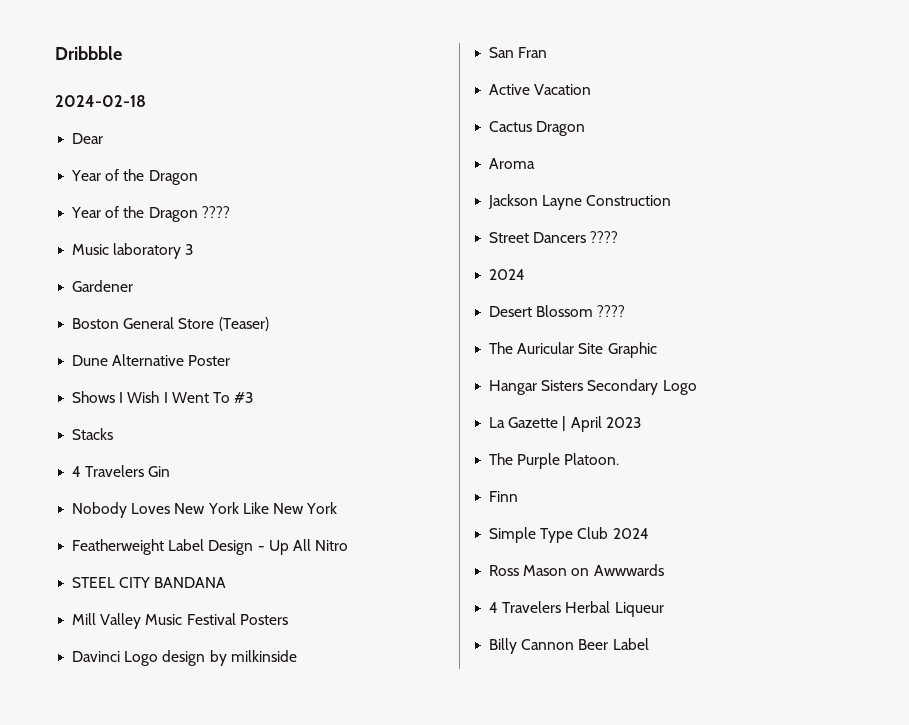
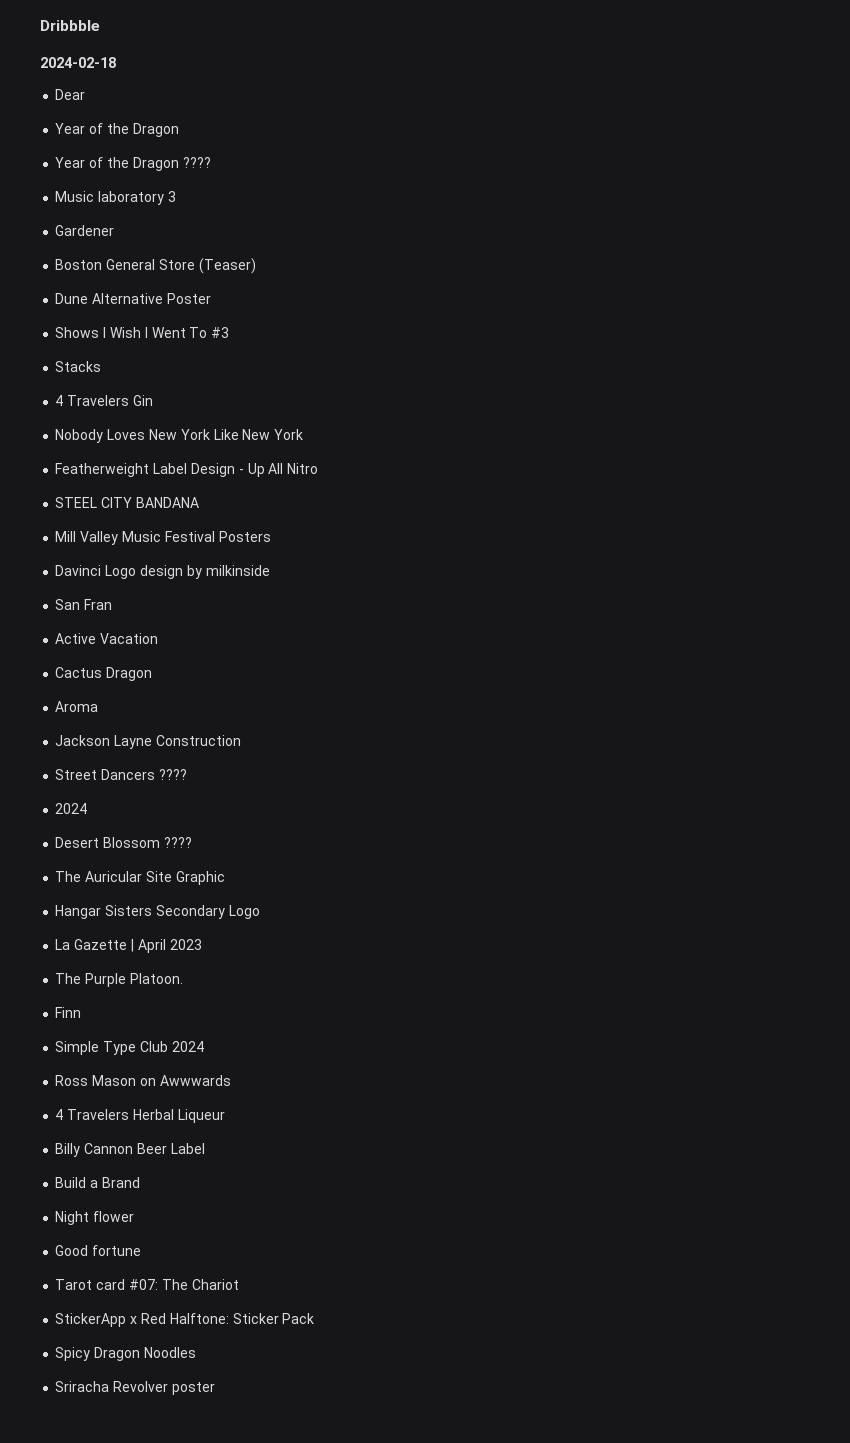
+ Build a Brand
+ Night flower
+ Good fortune
+ Tarot card #07: The Chariot
+ StickerApp x Red Halftone: Sticker Pack
+ Spicy Dragon Noodles
+ Sriracha Revolver poster

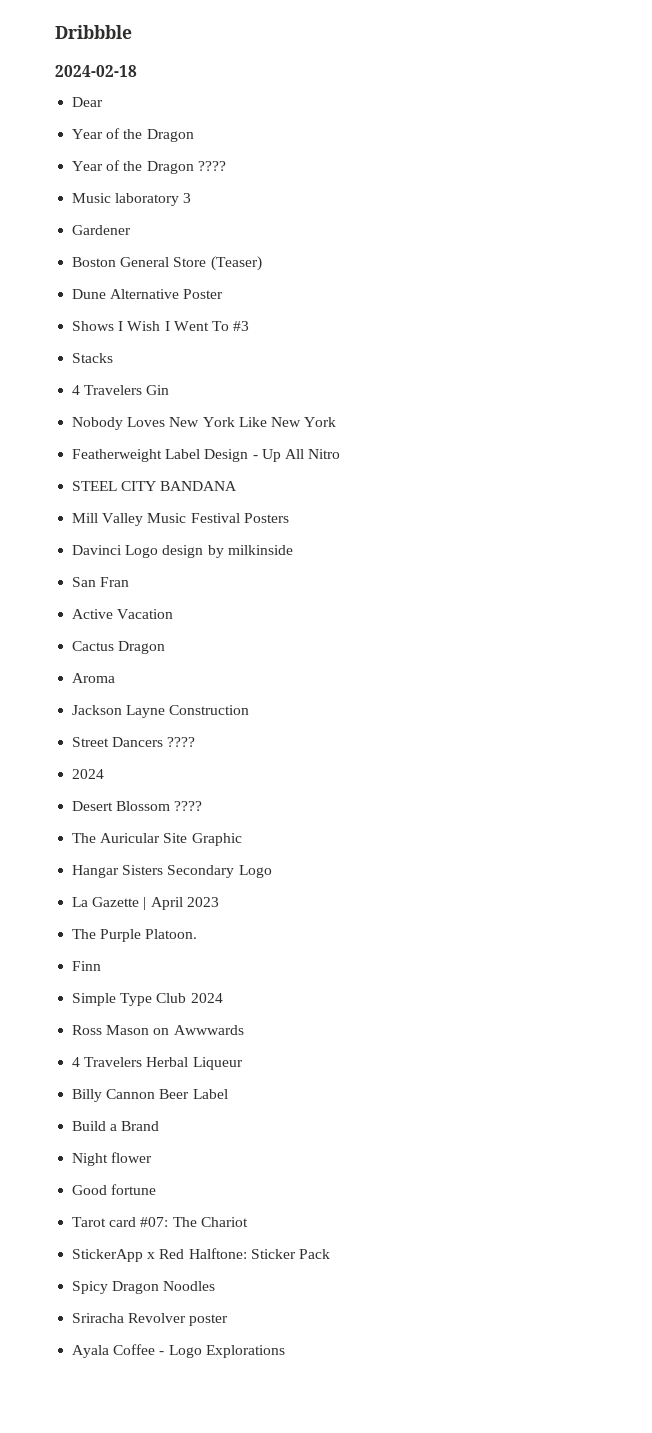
+ Ayala Coffee - Logo Explorations

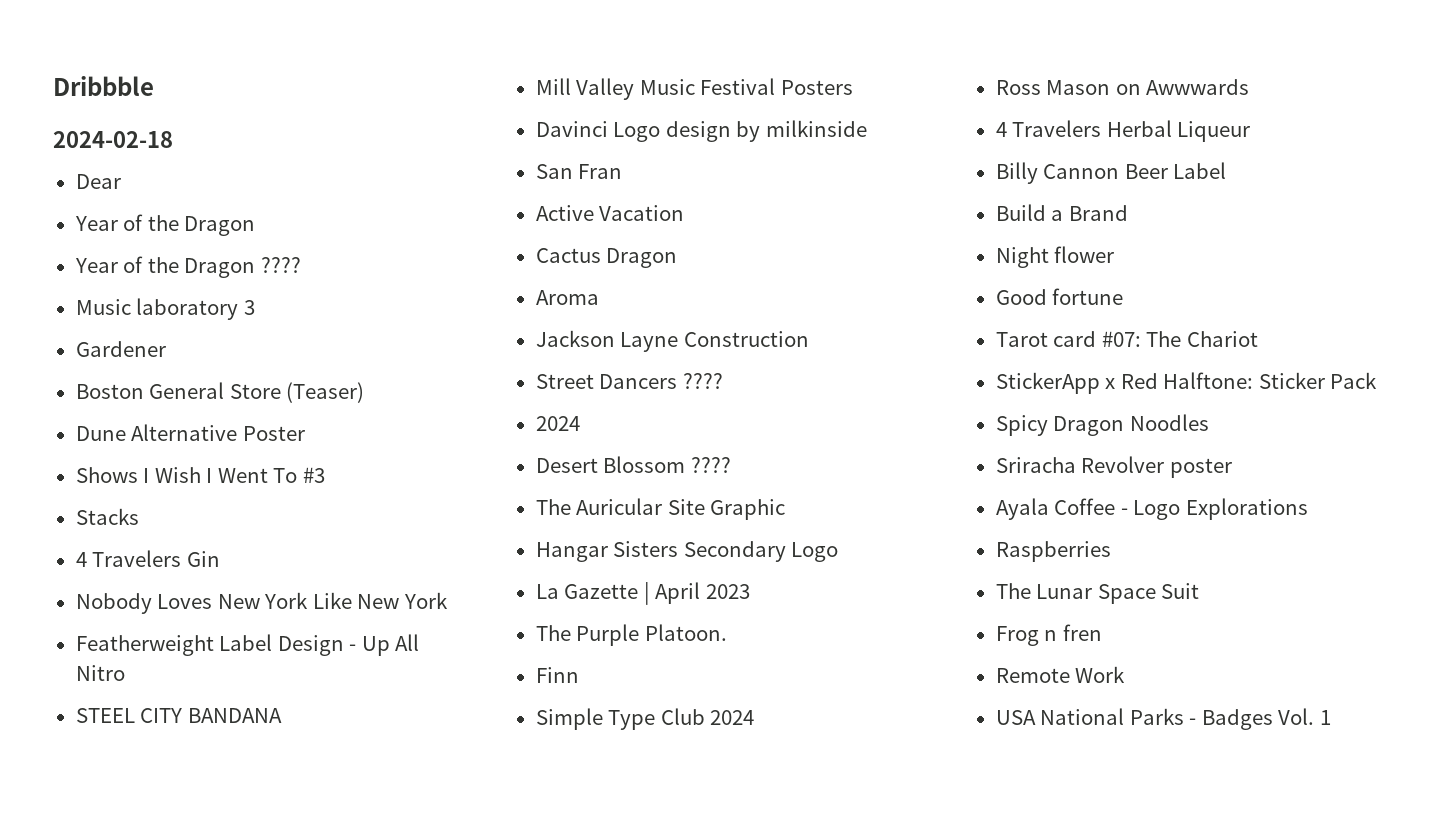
+ Raspberries
+ The Lunar Space Suit
+ Frog n fren
+ Remote Work
+ USA National Parks - Badges Vol. 1

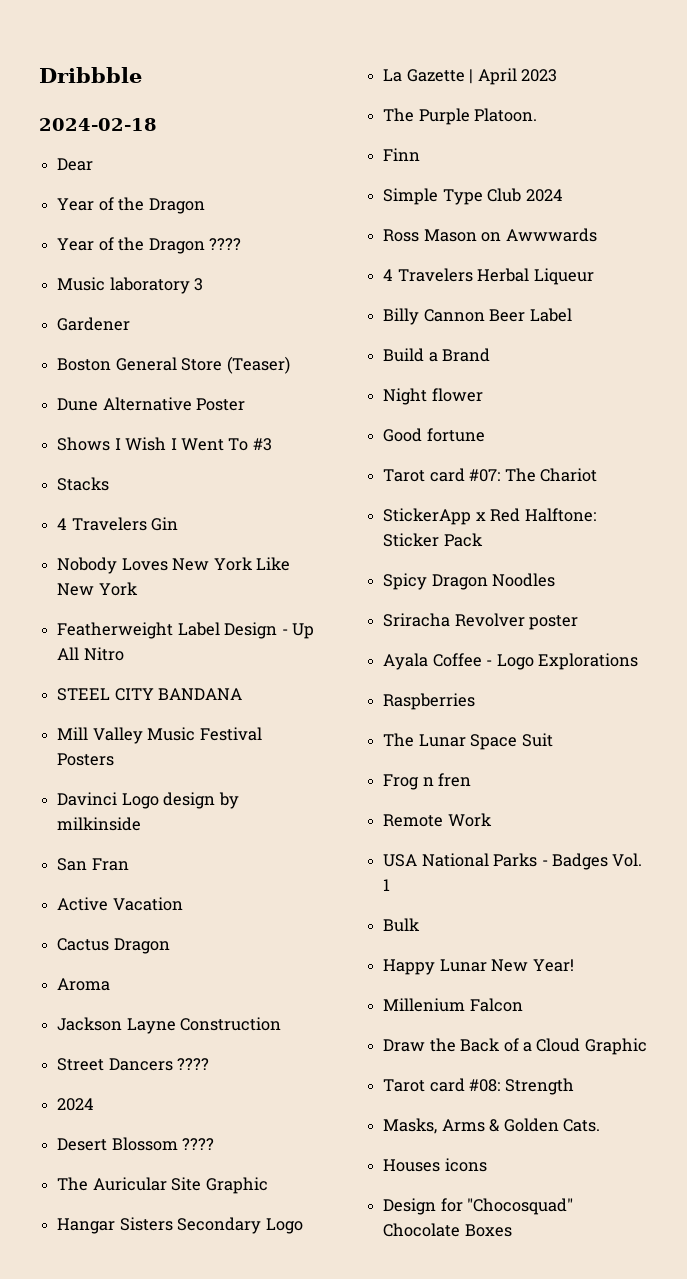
+ Bulk
+ Happy Lunar New Year!
+ Millenium Falcon
+ Draw the Back of a Cloud Graphic
+ Tarot card #08: Strength
+ Masks, Arms & Golden Cats.
+ Houses icons
+ Design for "Chocosquad" Chocolate Boxes

